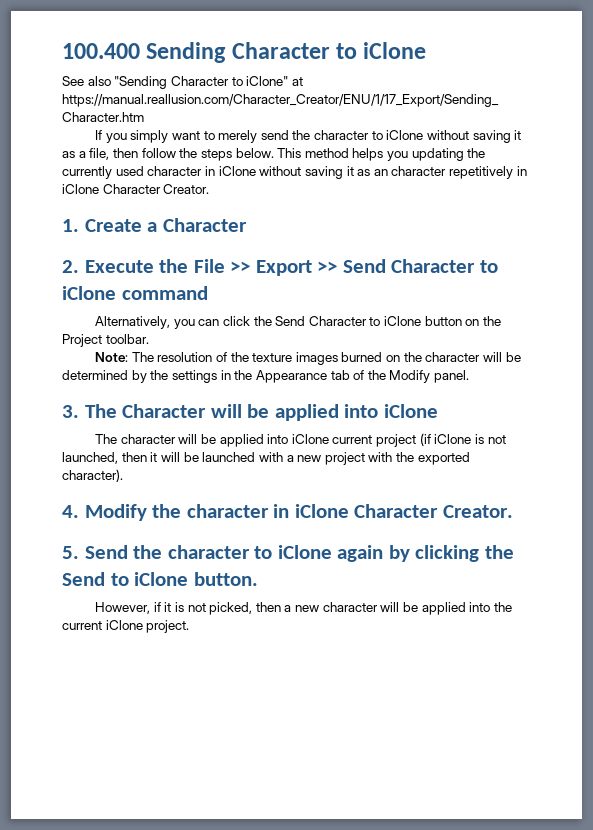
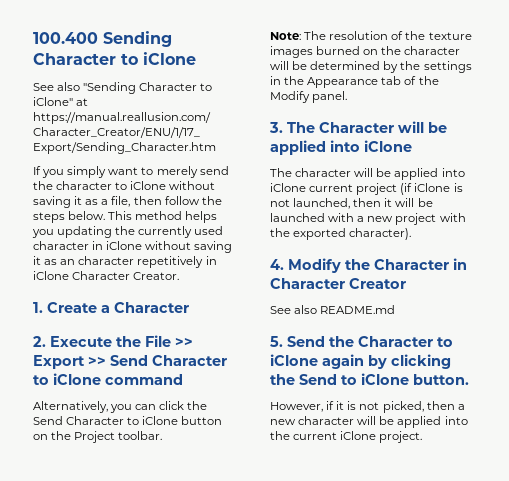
- 4. Modify the character in iClone Character Creator.
+ 4. Modify the Character in Character Creator
+ See also README.md
- 5. Send the character to iClone again by clicking the Send to iClone button.
+ 5. Send the Character to iClone again by clicking the Send to iClone button.

